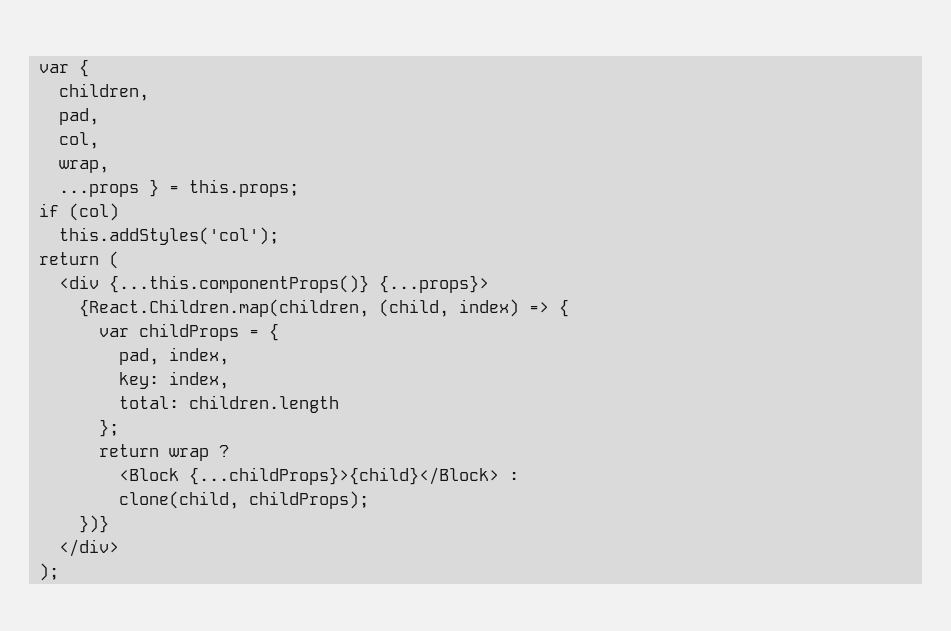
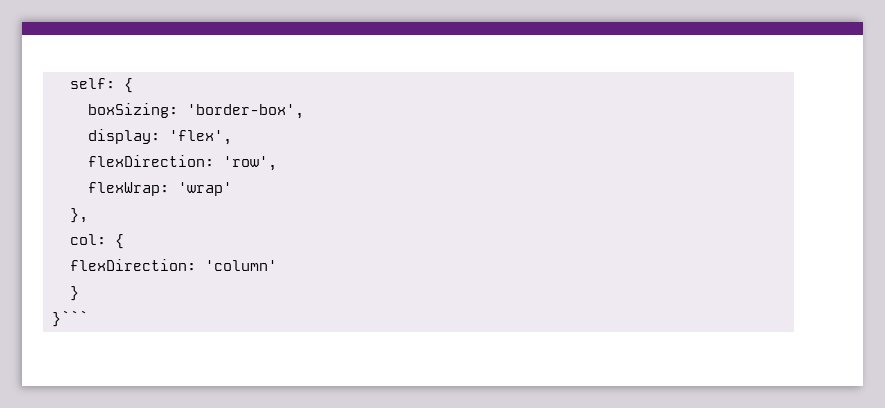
- var {
- children,
- pad,
- col,
- wrap,
- ...props } = this.props;
- if (col)
- this.addStyles('col');
- return (
- <div {...this.componentProps()} {...props}>
- {React.Children.map(children, (child, index) => {
- var childProps = {
- pad, index,
- key: index,
- total: children.length
- };
- return wrap ?
- <Block {...childProps}>{child}</Block> :
- clone(child, childProps);
- })}
- </div>
- );
+ self: {
+ boxSizing: 'border-box',
+ display: 'flex',
+ flexDirection: 'row',
+ flexWrap: 'wrap'
+ },
+ col: {
+ flexDirection: 'column'
+ }
+ }```

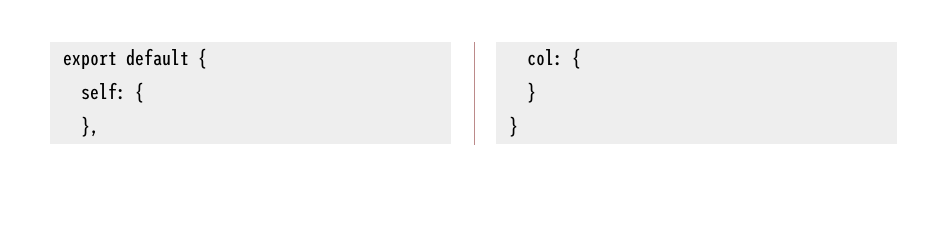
+ export default {
- boxSizing: 'border-box',
- display: 'flex',
- flexDirection: 'row',
- flexWrap: 'wrap'
  col: {
- flexDirection: 'column'
  }
- }```
+ }

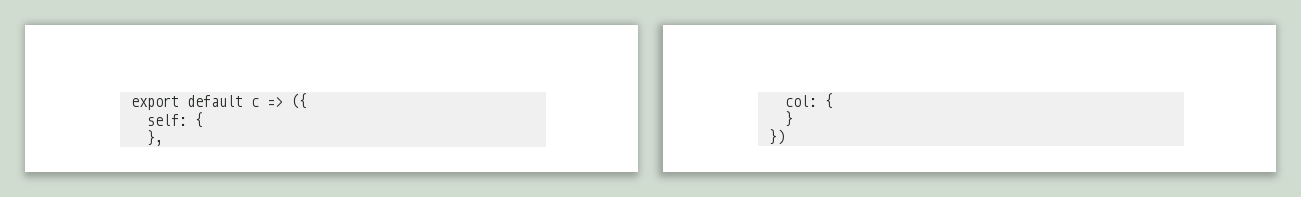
- export default {
+ export default c => ({
  col: {
  }
- }
+ })

